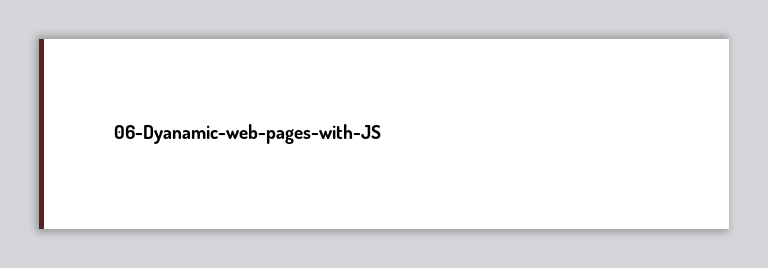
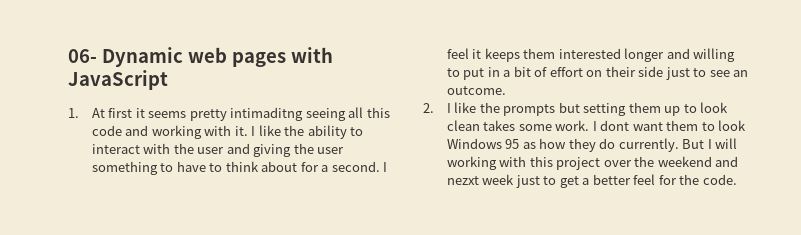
- 06-Dyanamic-web-pages-with-JS
+ 06- Dynamic web pages with JavaScript
+ 1. At first it seems pretty intimaditng seeing all this code and working with it. I like the ability to interact with the user and giving the user something to have to think about for a second. I feel it keeps them interested longer and willing to put in a bit of effort on their side just to see an outcome.
+ 2. I like the prompts but setting them up to look clean takes some work. I dont want them to look Windows 95 as how they do currently. But I will working with this project over the weekend and nezxt week just to get a better feel for the code.

